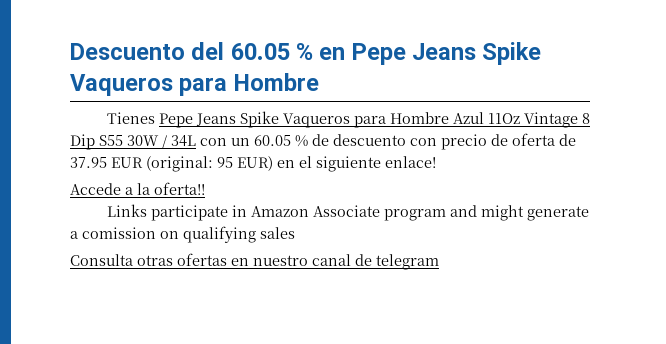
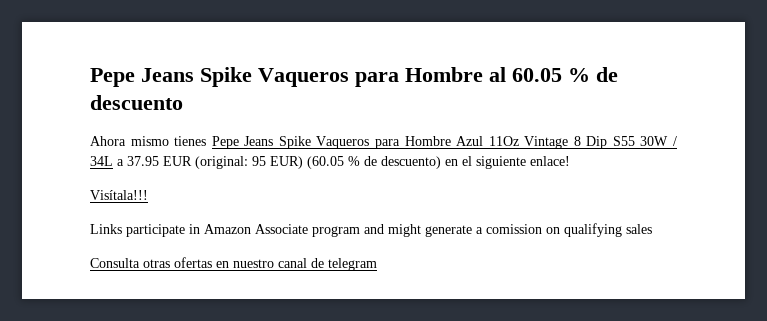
- Descuento del 60.05 % en Pepe Jeans Spike Vaqueros para Hombre
- Tienes Pepe Jeans Spike Vaqueros para Hombre Azul 11Oz Vintage 8 Dip S55 30W / 34L con un 60.05 % de descuento con precio de oferta de 37.95 EUR (original: 95 EUR) en el siguiente enlace!
+ Pepe Jeans Spike Vaqueros para Hombre al 60.05 % de descuento
+ Ahora mismo tienes Pepe Jeans Spike Vaqueros para Hombre Azul 11Oz Vintage 8 Dip S55 30W / 34L a 37.95 EUR (original: 95 EUR) (60.05 % de descuento) en el siguiente enlace!
- Accede a la oferta!!
+ Visítala!!!

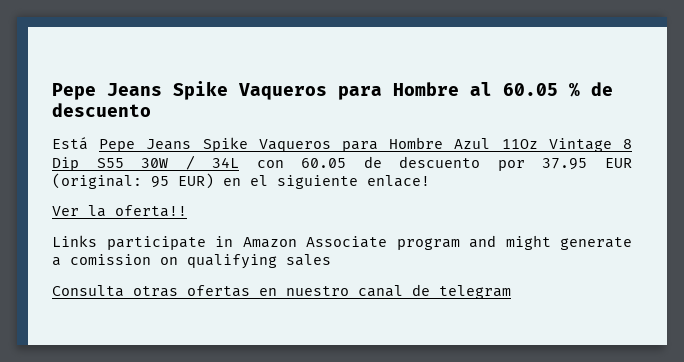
- Ahora mismo tienes Pepe Jeans Spike Vaqueros para Hombre Azul 11Oz Vintage 8 Dip S55 30W / 34L a 37.95 EUR (original: 95 EUR) (60.05 % de descuento) en el siguiente enlace!
+ Está Pepe Jeans Spike Vaqueros para Hombre Azul 11Oz Vintage 8 Dip S55 30W / 34L con 60.05 de descuento por 37.95 EUR (original: 95 EUR) en el siguiente enlace!
- Visítala!!!
+ Ver la oferta!!

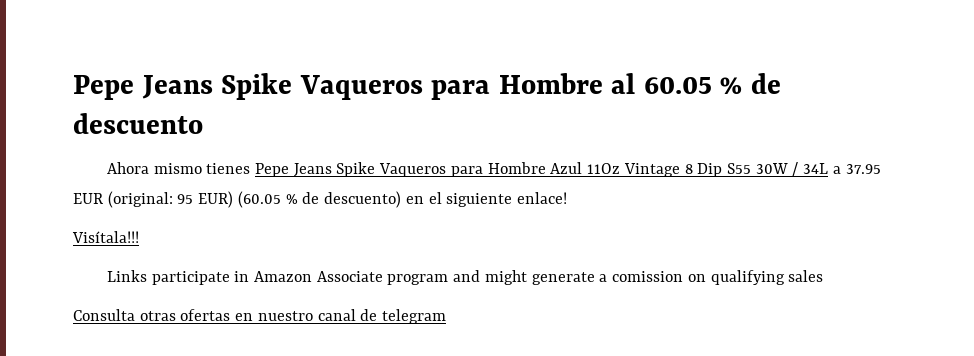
- Está Pepe Jeans Spike Vaqueros para Hombre Azul 11Oz Vintage 8 Dip S55 30W / 34L con 60.05 de descuento por 37.95 EUR (original: 95 EUR) en el siguiente enlace!
+ Ahora mismo tienes Pepe Jeans Spike Vaqueros para Hombre Azul 11Oz Vintage 8 Dip S55 30W / 34L a 37.95 EUR (original: 95 EUR) (60.05 % de descuento) en el siguiente enlace!
- Ver la oferta!!
+ Visítala!!!

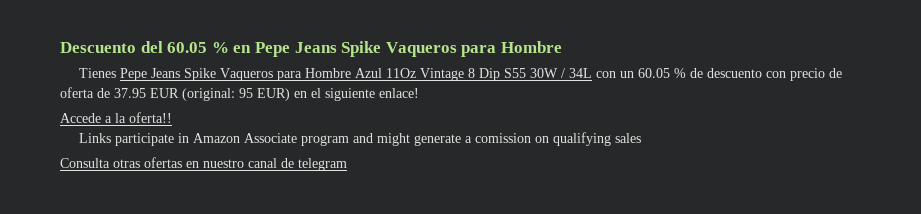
- Pepe Jeans Spike Vaqueros para Hombre al 60.05 % de descuento
- Ahora mismo tienes Pepe Jeans Spike Vaqueros para Hombre Azul 11Oz Vintage 8 Dip S55 30W / 34L a 37.95 EUR (original: 95 EUR) (60.05 % de descuento) en el siguiente enlace!
+ Descuento del 60.05 % en Pepe Jeans Spike Vaqueros para Hombre
+ Tienes Pepe Jeans Spike Vaqueros para Hombre Azul 11Oz Vintage 8 Dip S55 30W / 34L con un 60.05 % de descuento con precio de oferta de 37.95 EUR (original: 95 EUR) en el siguiente enlace!
- Visítala!!!
+ Accede a la oferta!!

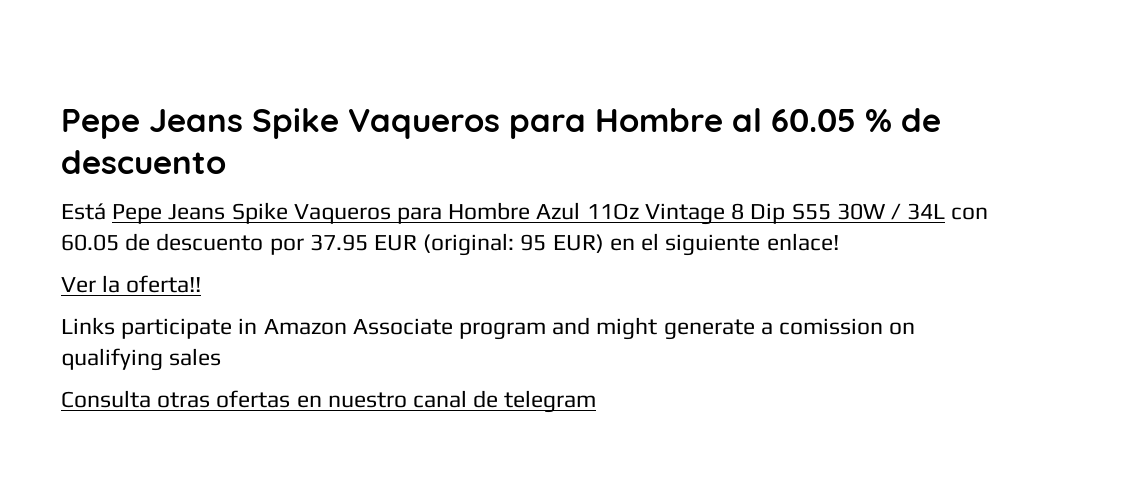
- Descuento del 60.05 % en Pepe Jeans Spike Vaqueros para Hombre
- Tienes Pepe Jeans Spike Vaqueros para Hombre Azul 11Oz Vintage 8 Dip S55 30W / 34L con un 60.05 % de descuento con precio de oferta de 37.95 EUR (original: 95 EUR) en el siguiente enlace!
+ Pepe Jeans Spike Vaqueros para Hombre al 60.05 % de descuento
+ Está Pepe Jeans Spike Vaqueros para Hombre Azul 11Oz Vintage 8 Dip S55 30W / 34L con 60.05 de descuento por 37.95 EUR (original: 95 EUR) en el siguiente enlace!
- Accede a la oferta!!
+ Ver la oferta!!

